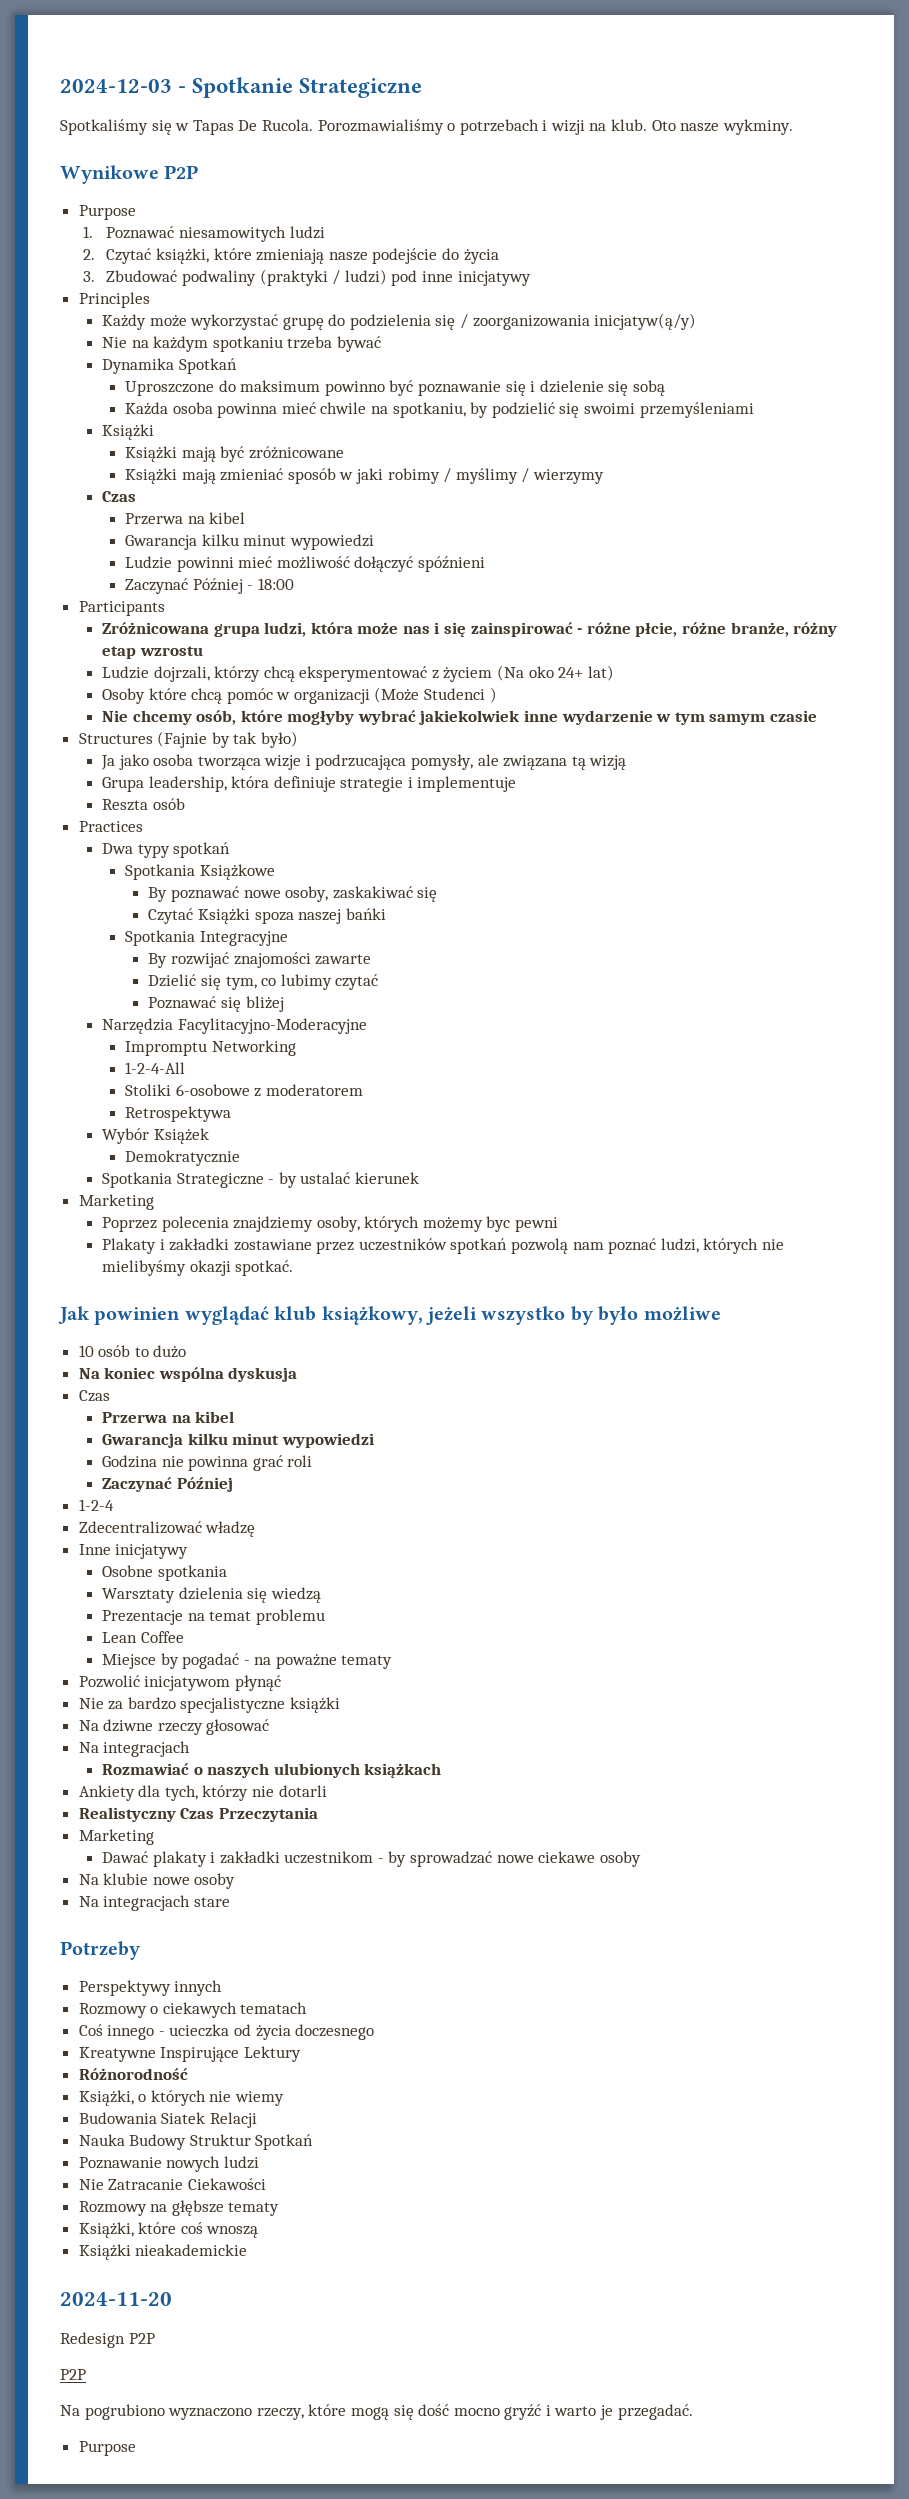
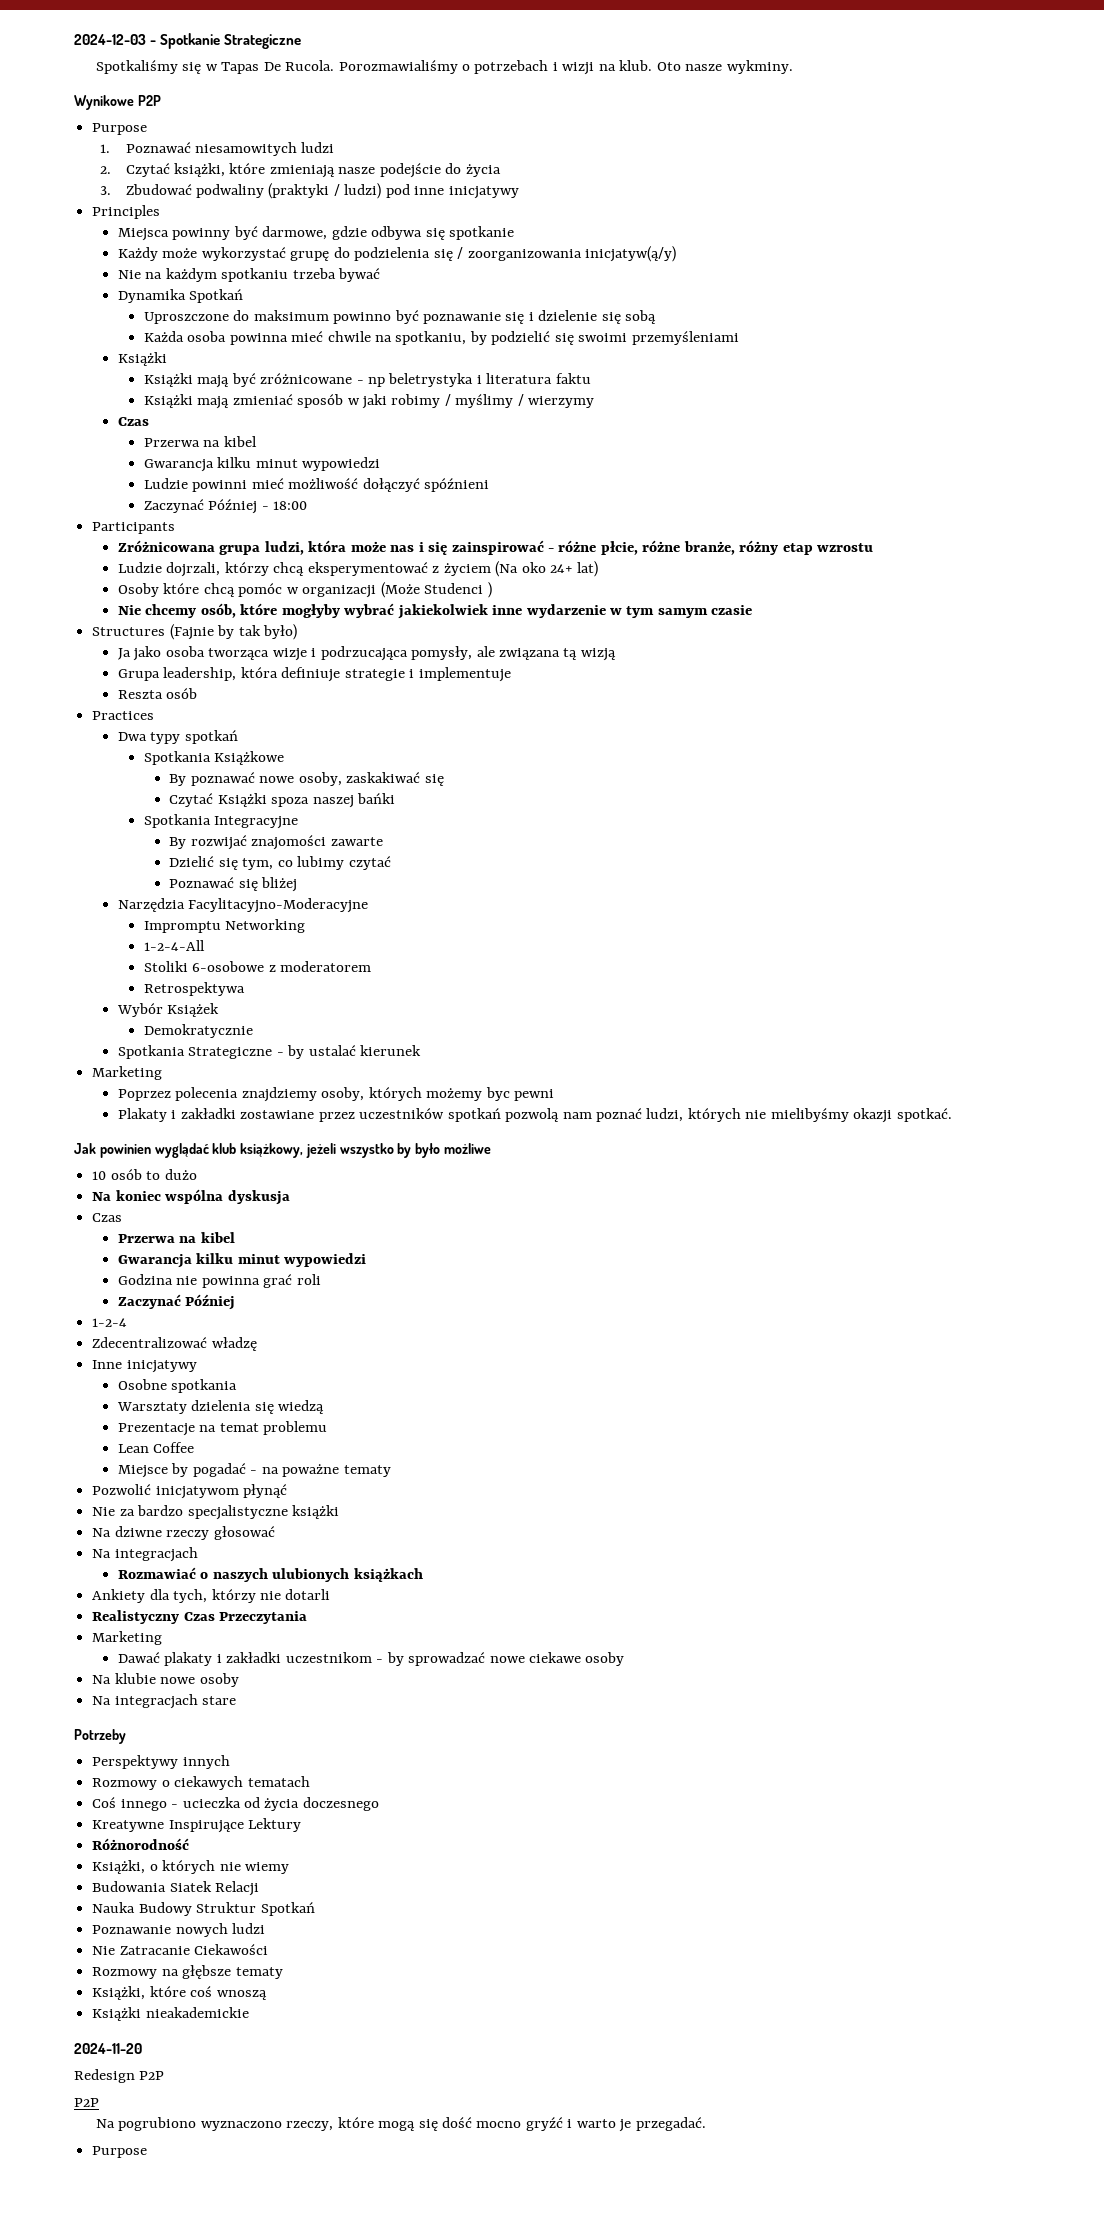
+ Miejsca powinny być darmowe, gdzie odbywa się spotkanie
- Książki mają być zróżnicowane
+ Książki mają być zróżnicowane - np beletrystyka i literatura faktu

